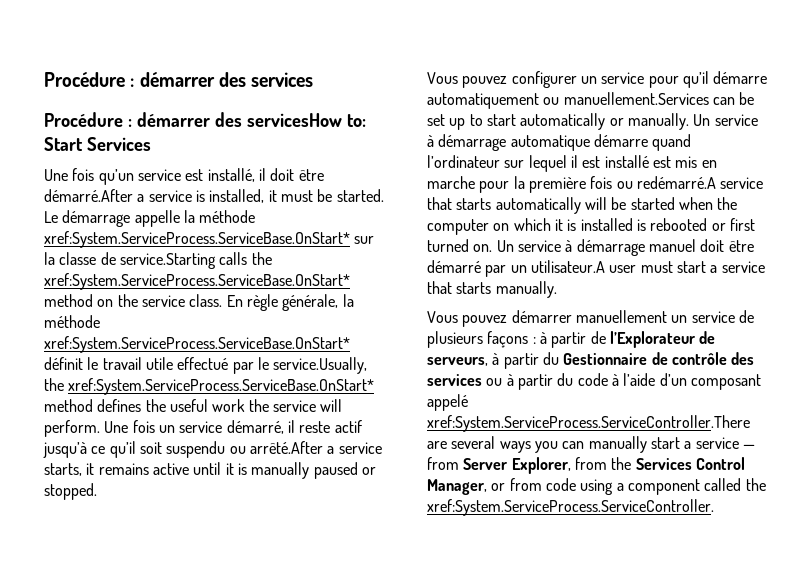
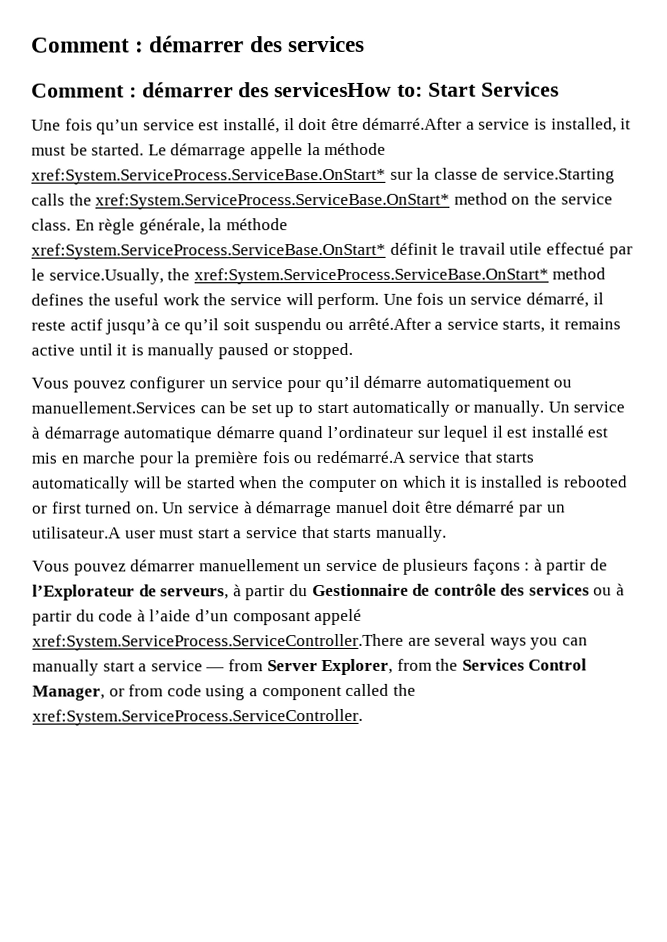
- Procédure : démarrer des services
+ Comment : démarrer des services
- Procédure : démarrer des servicesHow to: Start Services
+ Comment : démarrer des servicesHow to: Start Services

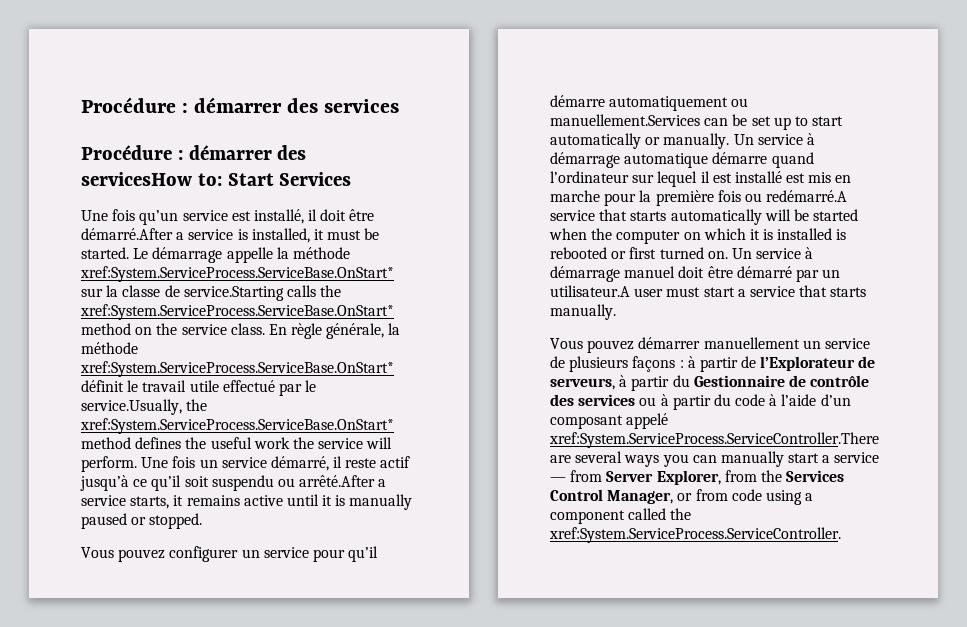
- Comment : démarrer des services
+ Procédure : démarrer des services
- Comment : démarrer des servicesHow to: Start Services
+ Procédure : démarrer des servicesHow to: Start Services

